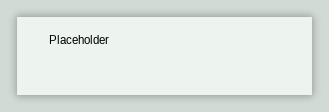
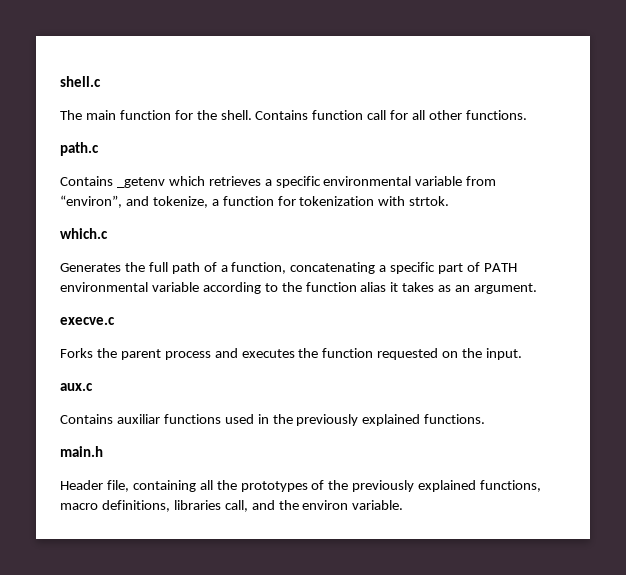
- Placeholder
+ shell.c
+ The main function for the shell. Contains function call for all other functions.
+ path.c
+ Contains _getenv which retrieves a specific environmental variable from “environ”, and tokenize, a function for tokenization with strtok.
+ which.c
+ Generates the full path of a function, concatenating a specific part of PATH environmental variable according to the function alias it takes as an argument.
+ execve.c
+ Forks the parent process and executes the function requested on the input.
+ aux.c
+ Contains auxiliar functions used in the previously explained functions.
+ main.h
+ Header file, containing all the prototypes of the previously explained functions, macro definitions, libraries call, and the environ variable.

